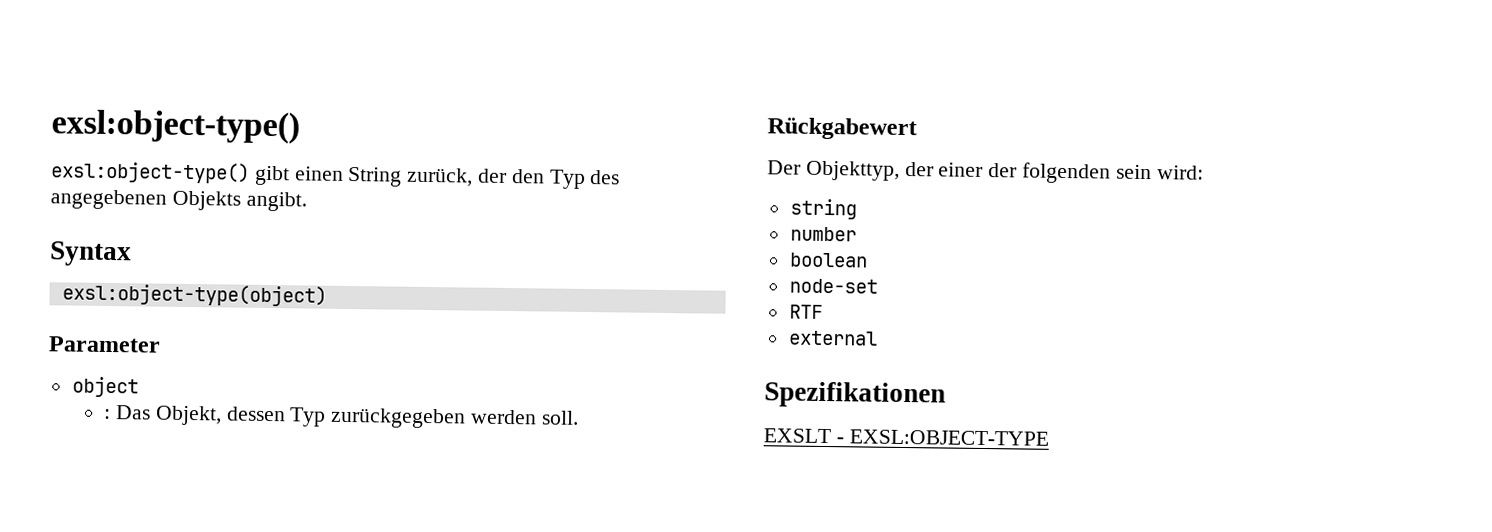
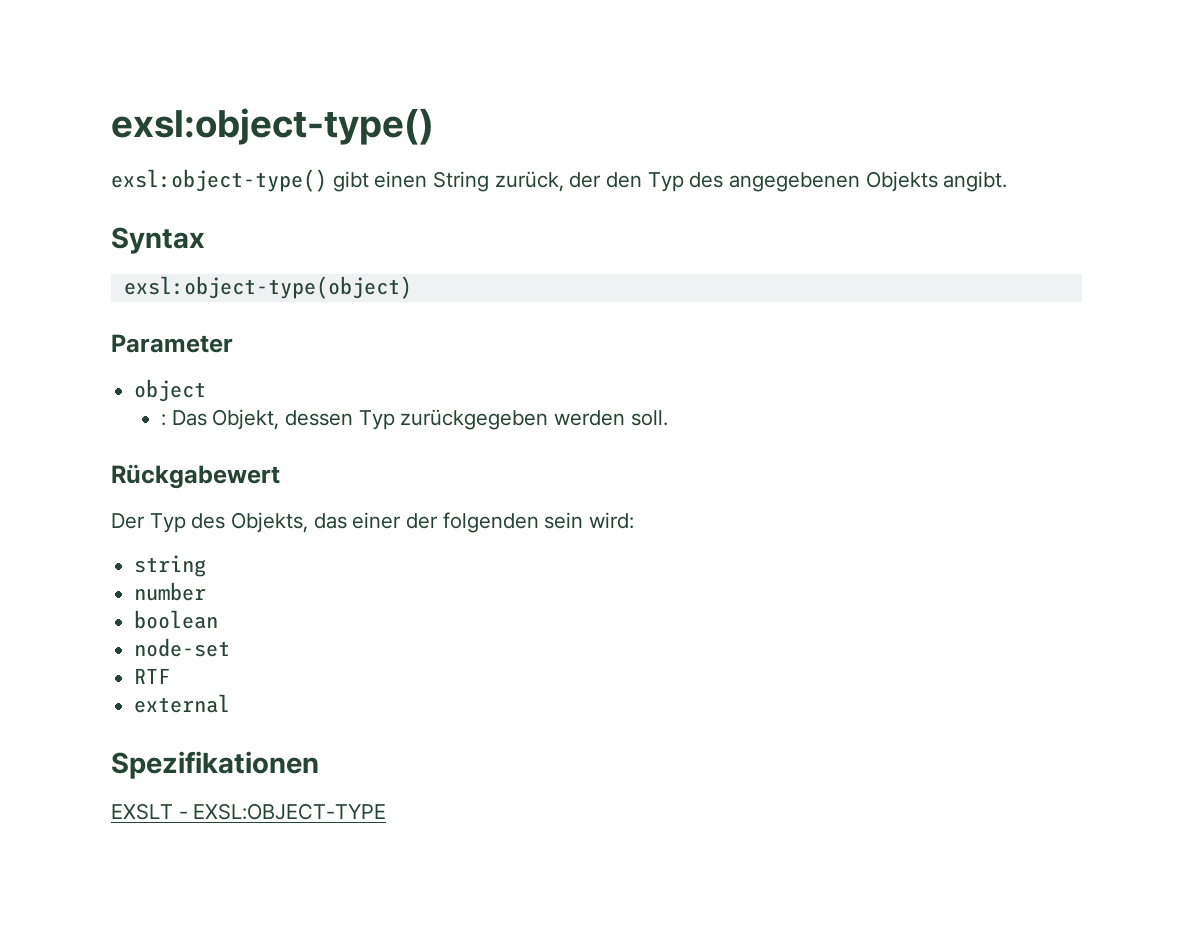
- Der Objekttyp, der einer der folgenden sein wird:
+ Der Typ des Objekts, das einer der folgenden sein wird:

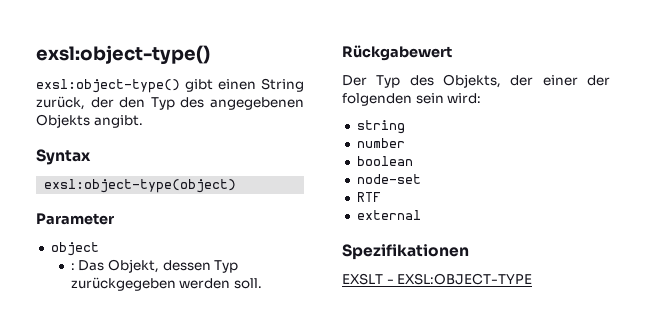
- Der Typ des Objekts, das einer der folgenden sein wird:
+ Der Typ des Objekts, der einer der folgenden sein wird:

